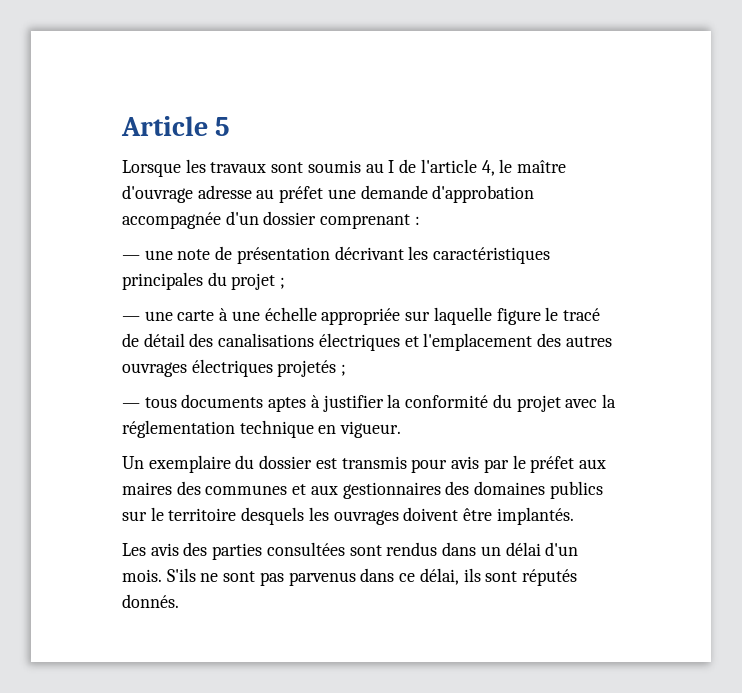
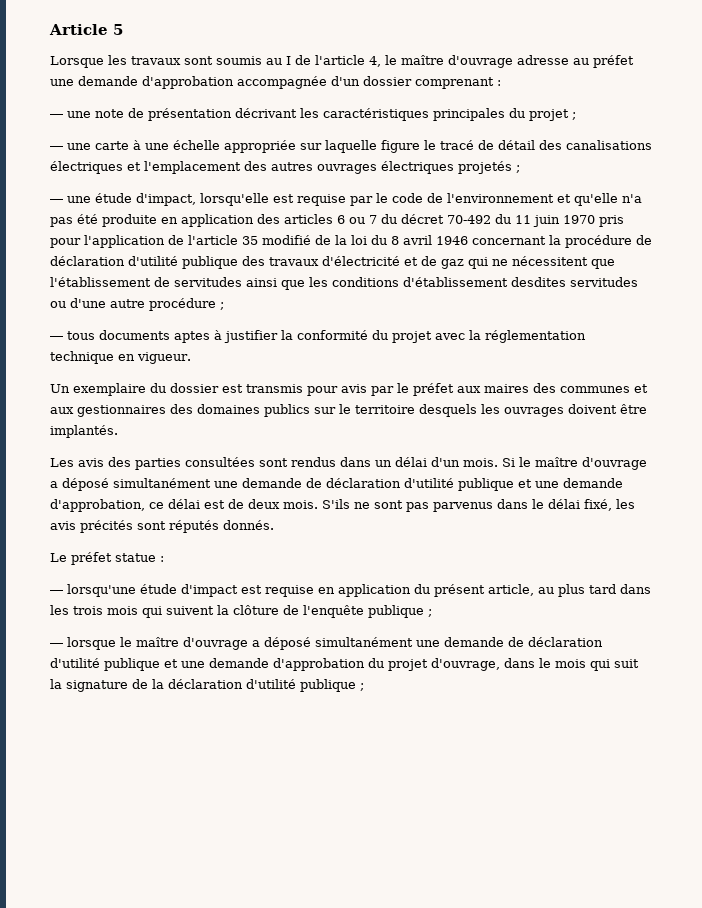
+ ― une étude d'impact, lorsqu'elle est requise par le code de l'environnement et qu'elle n'a pas été produite en application des articles 6 ou 7 du décret 70-492 du 11 juin 1970 pris pour l'application de l'article 35 modifié de la loi du 8 avril 1946 concernant la procédure de déclaration d'utilité publique des travaux d'électricité et de gaz qui ne nécessitent que l'établissement de servitudes ainsi que les conditions d'établissement desdites servitudes ou d'une autre procédure ;
+ Si le maître d'ouvrage a déposé simultanément une demande de déclaration d'utilité publique et une demande d'approbation, ce délai est de deux mois.
- S'ils ne sont pas parvenus dans ce délai, ils sont réputés donnés.
+ S'ils ne sont pas parvenus dans le délai fixé, les avis précités sont réputés donnés.
+ Le préfet statue :
+ ― lorsqu'une étude d'impact est requise en application du présent article, au plus tard dans les trois mois qui suivent la clôture de l'enquête publique ;
+ ― lorsque le maître d'ouvrage a déposé simultanément une demande de déclaration d'utilité publique et une demande d'approbation du projet d'ouvrage, dans le mois qui suit la signature de la déclaration d'utilité publique ;

